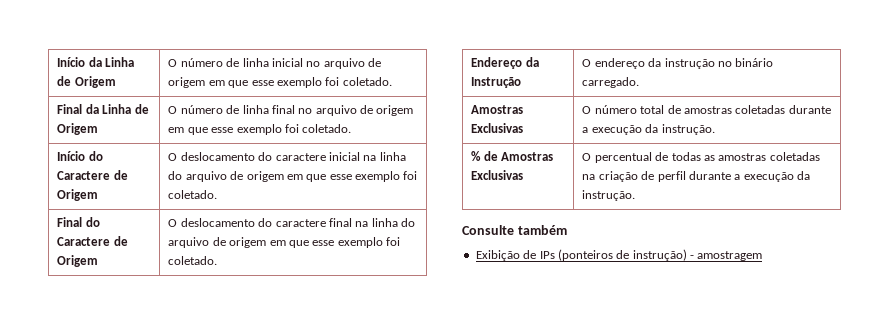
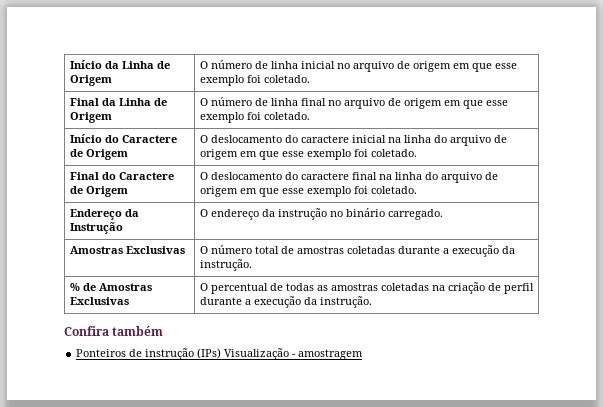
- Consulte também
+ Confira também
- Exibição de IPs (ponteiros de instrução) - amostragem
+ Ponteiros de instrução (IPs) Visualização - amostragem

